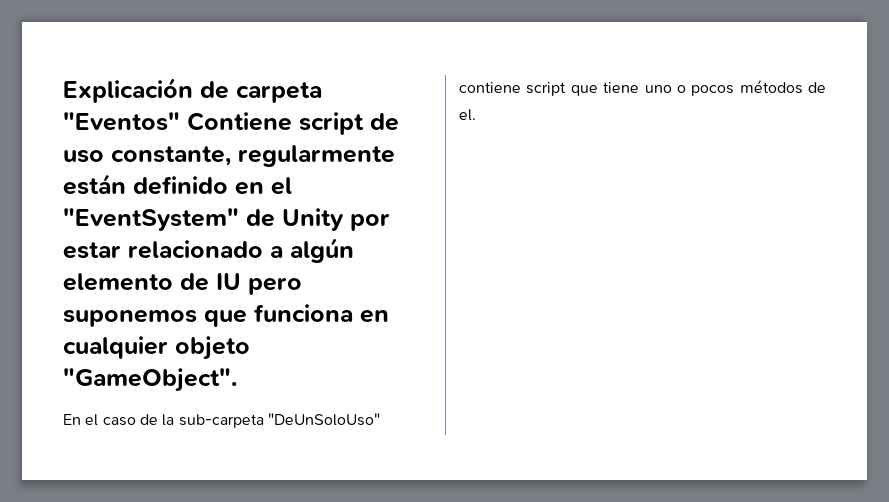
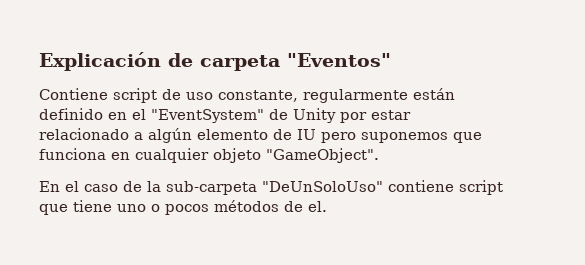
- Explicación de carpeta "Eventos" Contiene script de uso constante, regularmente están definido en el "EventSystem" de Unity por estar relacionado a algún elemento de IU pero suponemos que funciona en cualquier objeto "GameObject".
+ Explicación de carpeta "Eventos"
+ Contiene script de uso constante, regularmente están definido en el "EventSystem" de Unity por estar relacionado a algún elemento de IU pero suponemos que funciona en cualquier objeto "GameObject".

